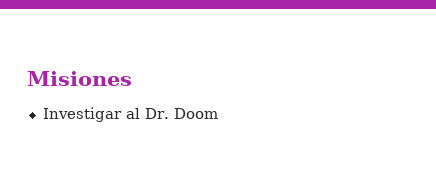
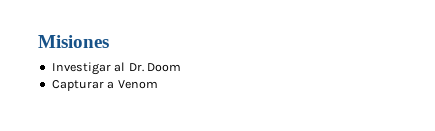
+ Capturar a Venom

